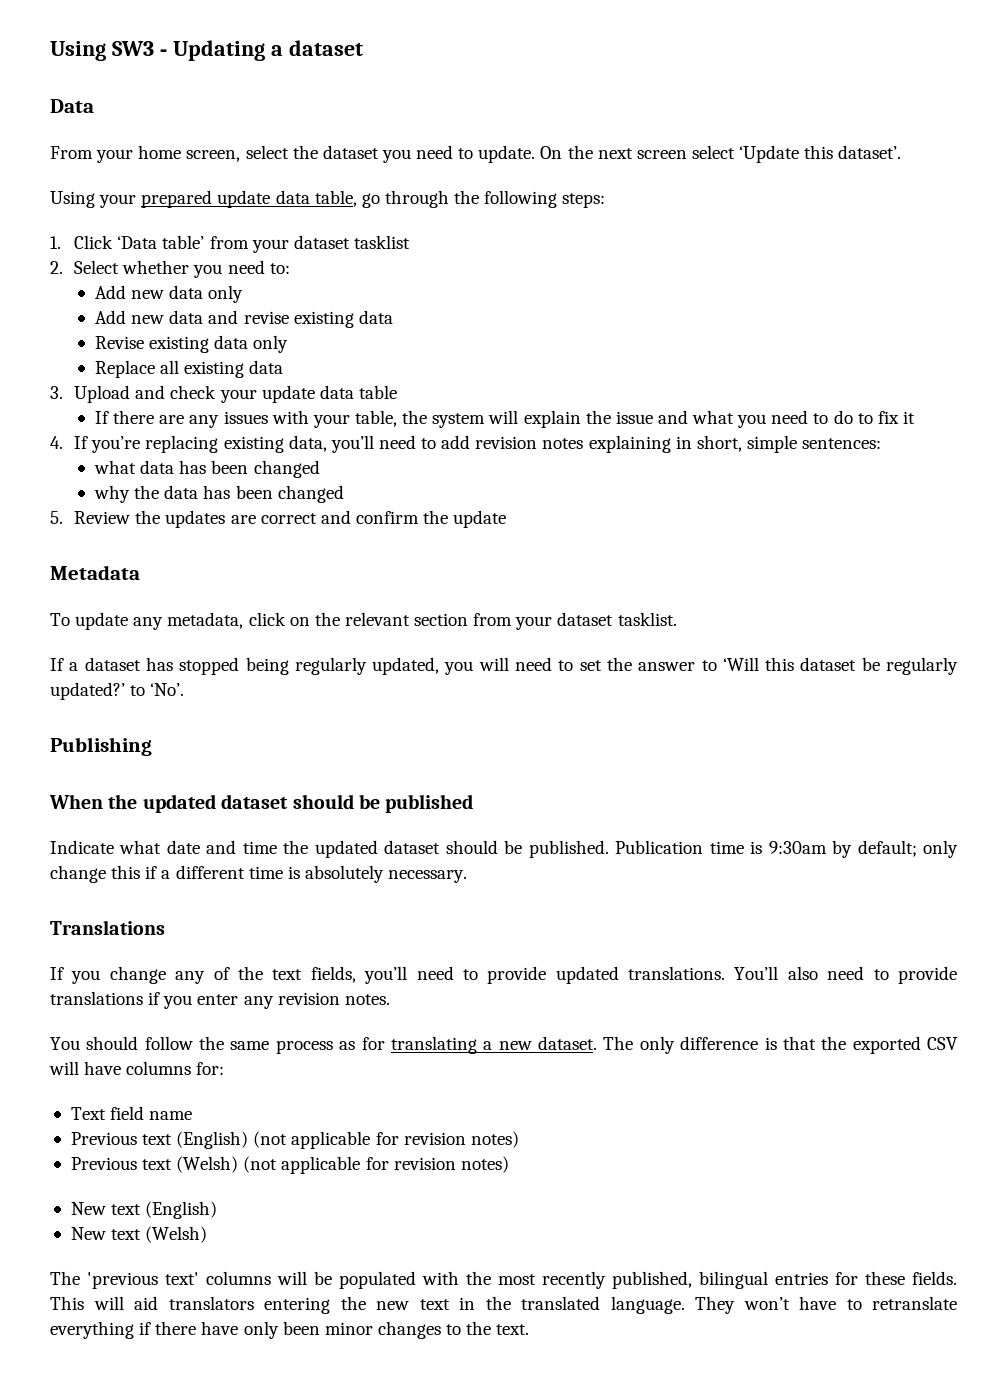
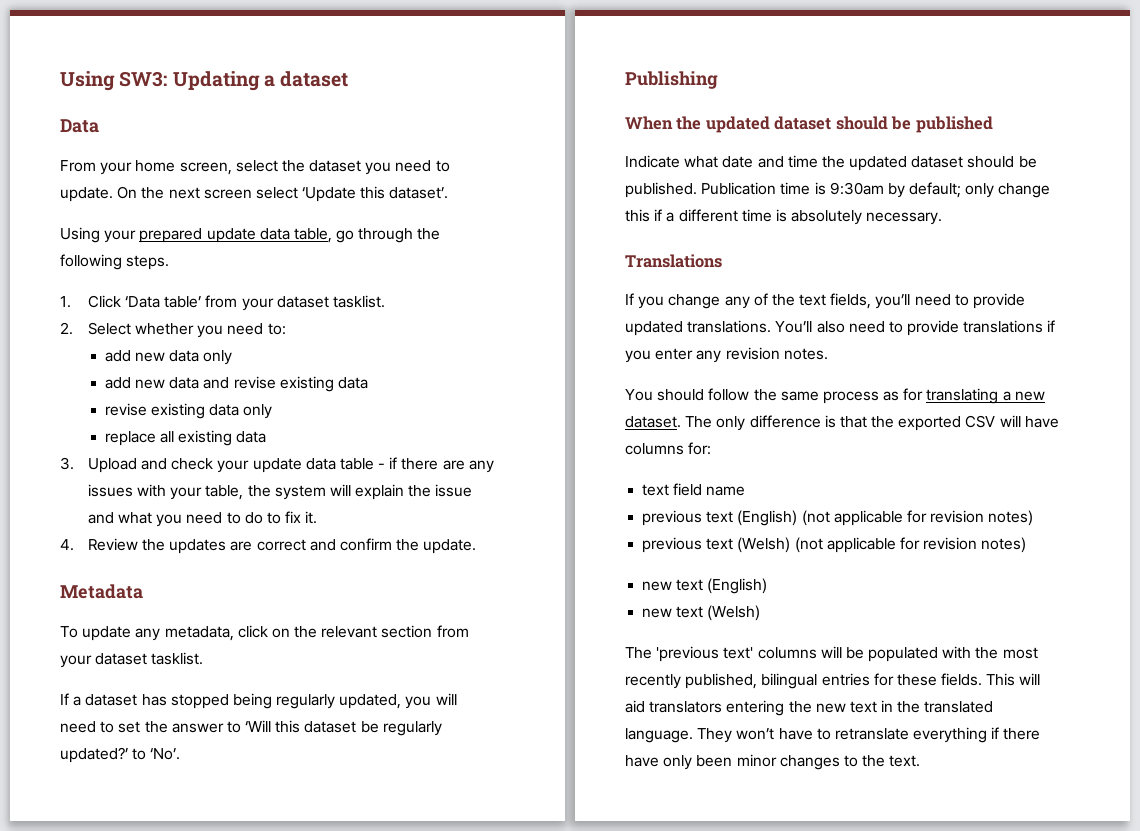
- Using SW3 ‐ Updating a dataset
+ Using SW3: Updating a dataset
- Using your prepared update data table, go through the following steps:
+ Using your prepared update data table, go through the following steps.
- 1. Click ‘Data table’ from your dataset tasklist
+ 1. Click ‘Data table’ from your dataset tasklist.
- Add new data only
+ add new data only
- Add new data and revise existing data
+ add new data and revise existing data
- Revise existing data only
+ revise existing data only
- Replace all existing data
+ replace all existing data
- 3. Upload and check your update data table
- If there are any issues with your table, the system will explain the issue and what you need to do to fix it
- 4. If you’re replacing existing data, you’ll need to add revision notes explaining in short, simple sentences:
- what data has been changed
- why the data has been changed
- 5. Review the updates are correct and confirm the update
+ 3. Upload and check your update data table - if there are any issues with your table, the system will explain the issue and what you need to do to fix it.
+ 4. Review the updates are correct and confirm the update.
- Text field name
+ text field name
- Previous text (English) (not applicable for revision notes)
+ previous text (English) (not applicable for revision notes)
- Previous text (Welsh) (not applicable for revision notes)
+ previous text (Welsh) (not applicable for revision notes)
- New text (English)
+ new text (English)
- New text (Welsh)
+ new text (Welsh)

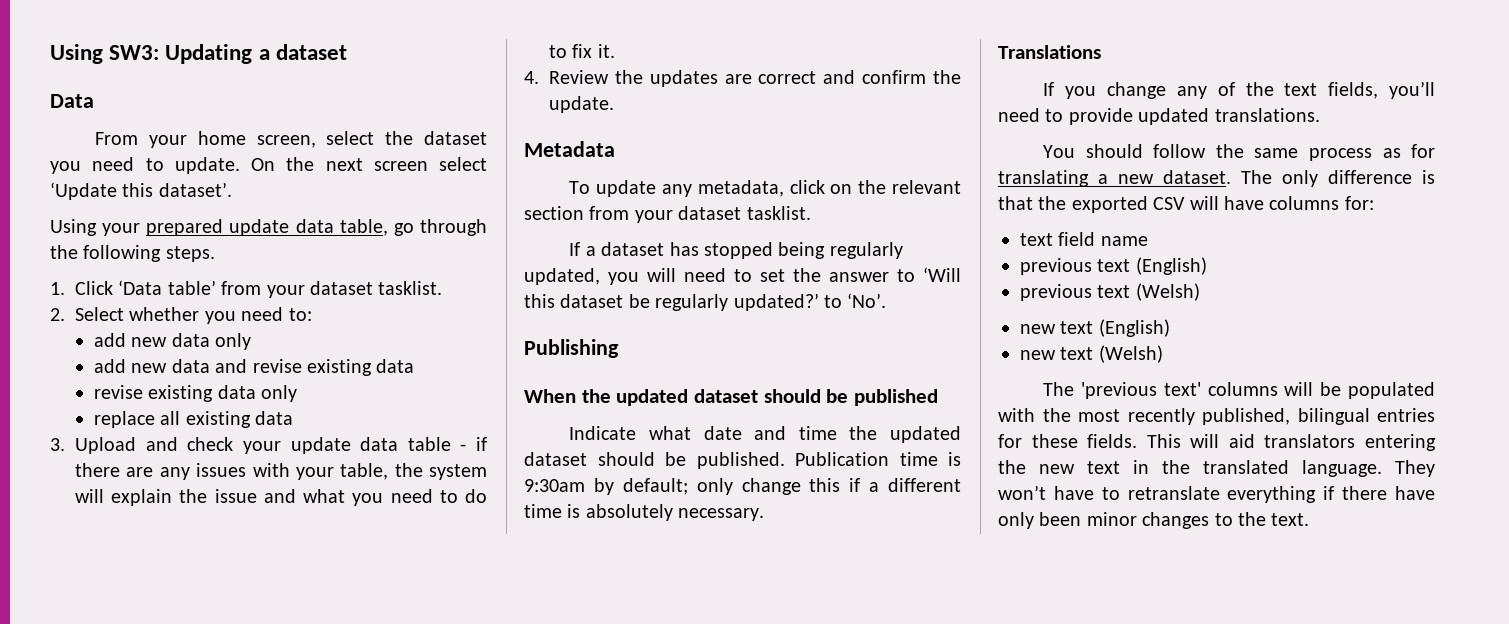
- You’ll also need to provide translations if you enter any revision notes.
- previous text (English) (not applicable for revision notes)
- previous text (Welsh) (not applicable for revision notes)
+ previous text (English)
+ previous text (Welsh)

